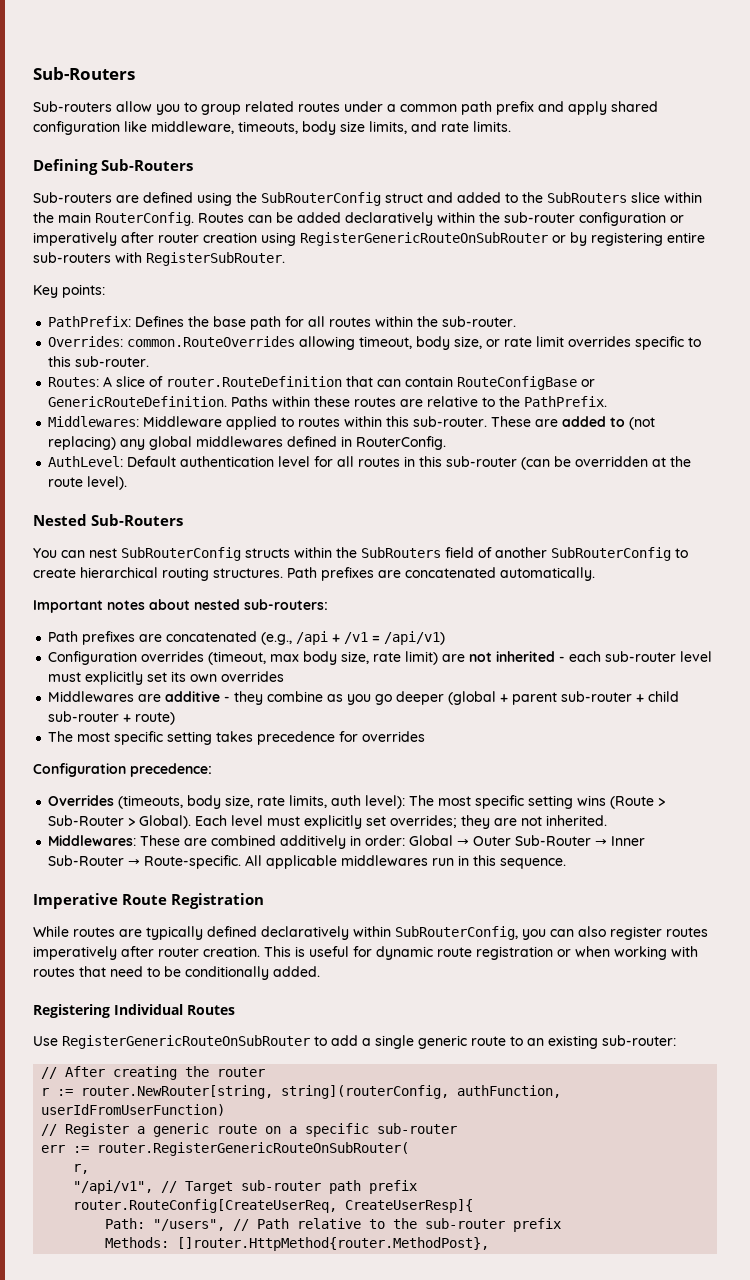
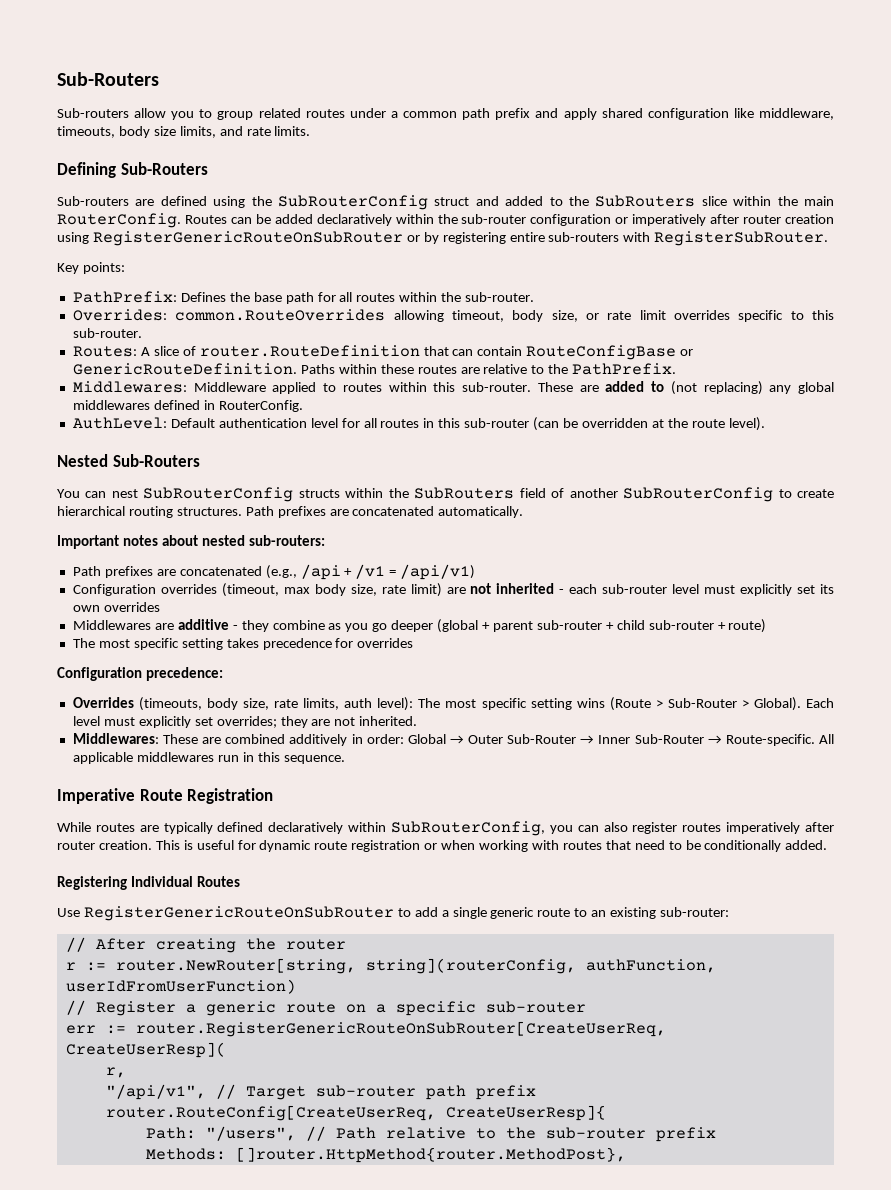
- err := router.RegisterGenericRouteOnSubRouter(
+ err := router.RegisterGenericRouteOnSubRouter[CreateUserReq, CreateUserResp](

